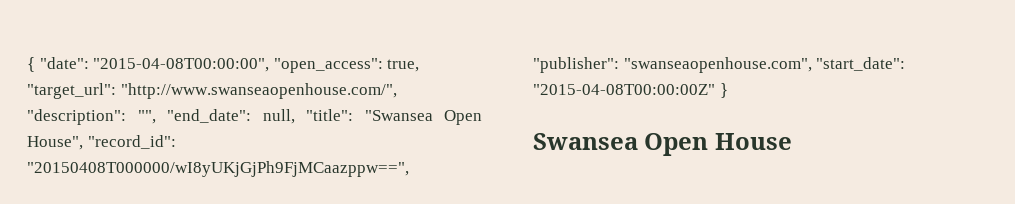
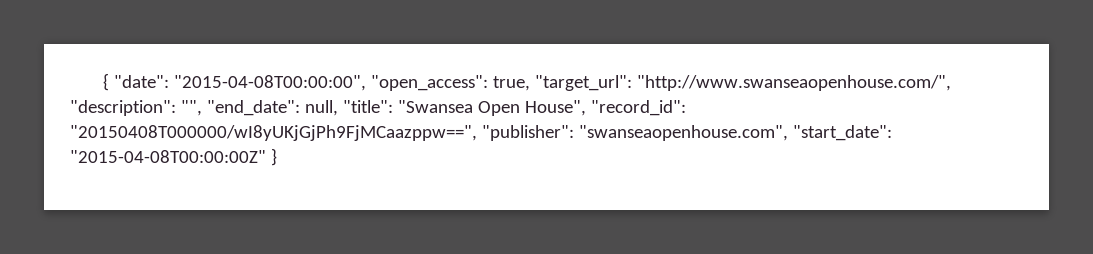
- Swansea Open House

